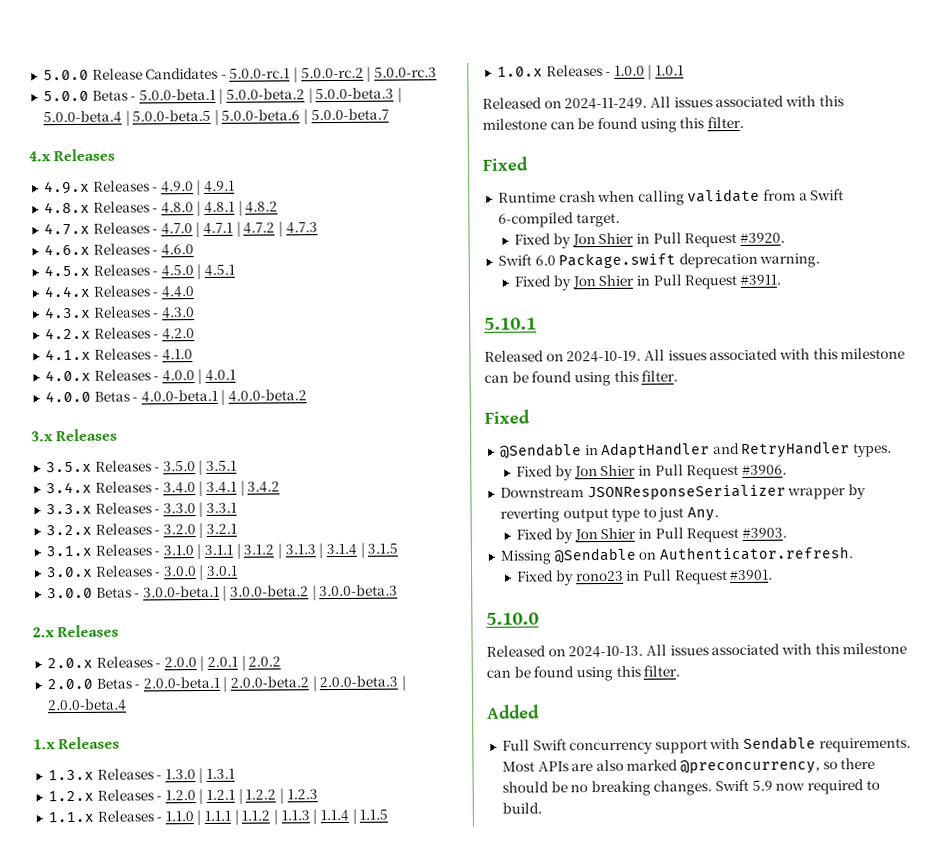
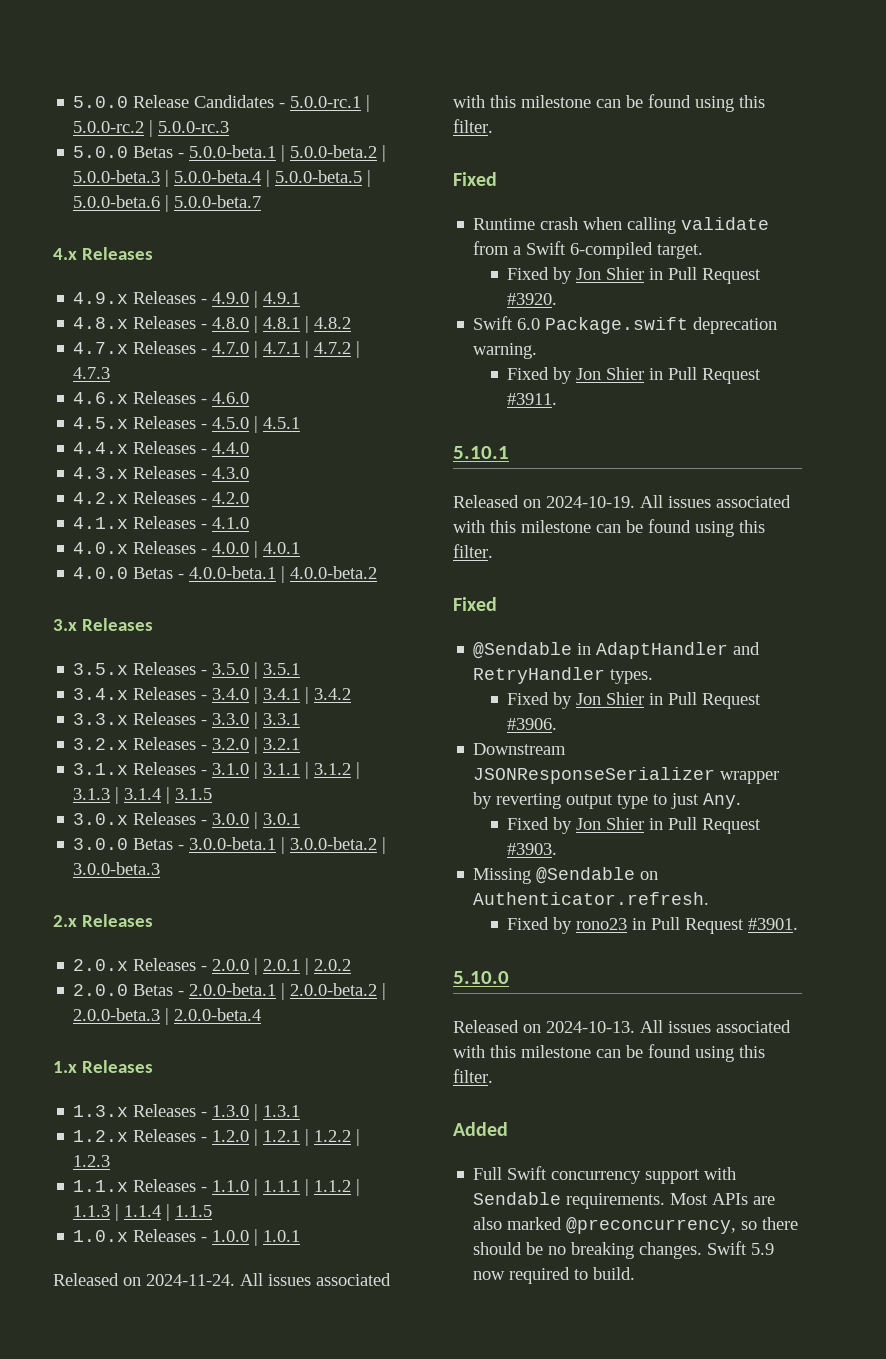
- Released on 2024-11-249.
+ Released on 2024-11-24.

